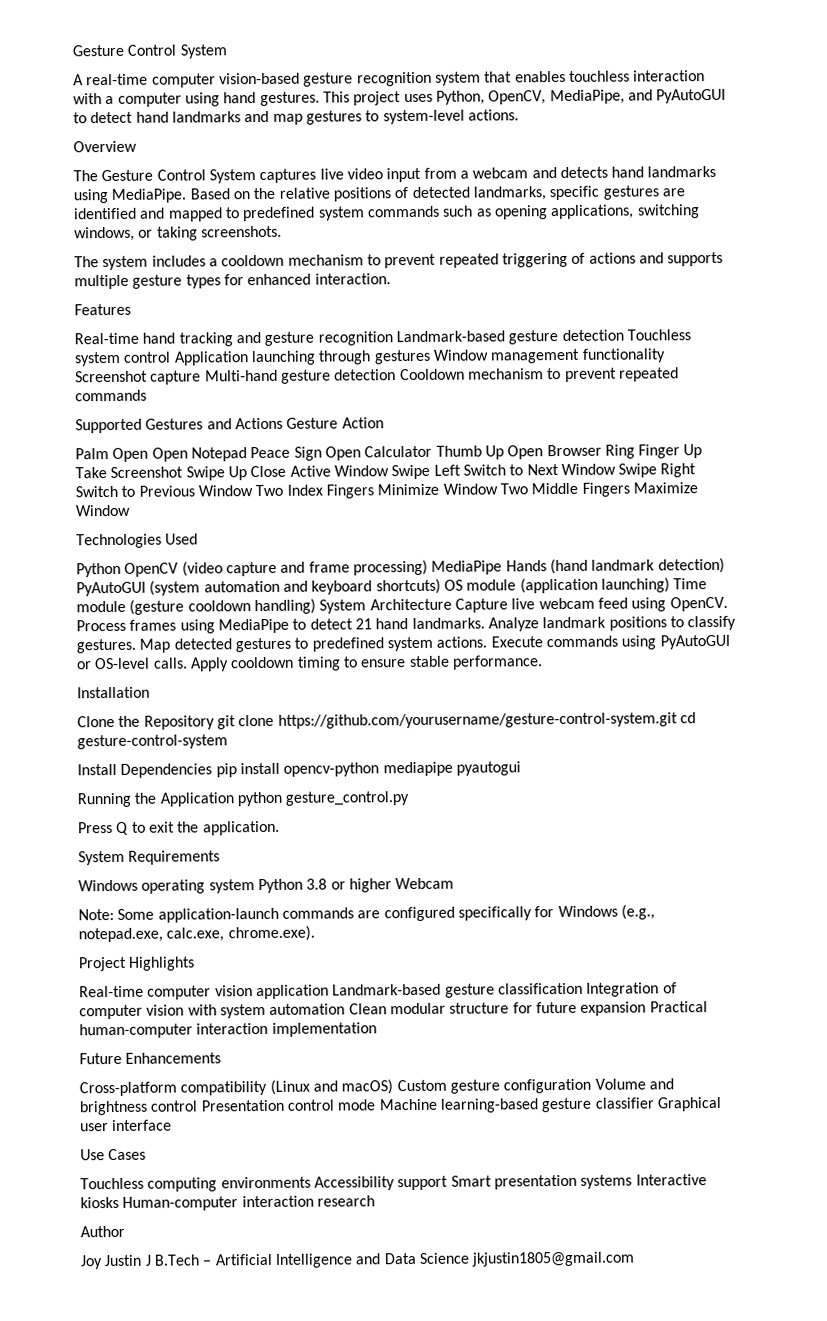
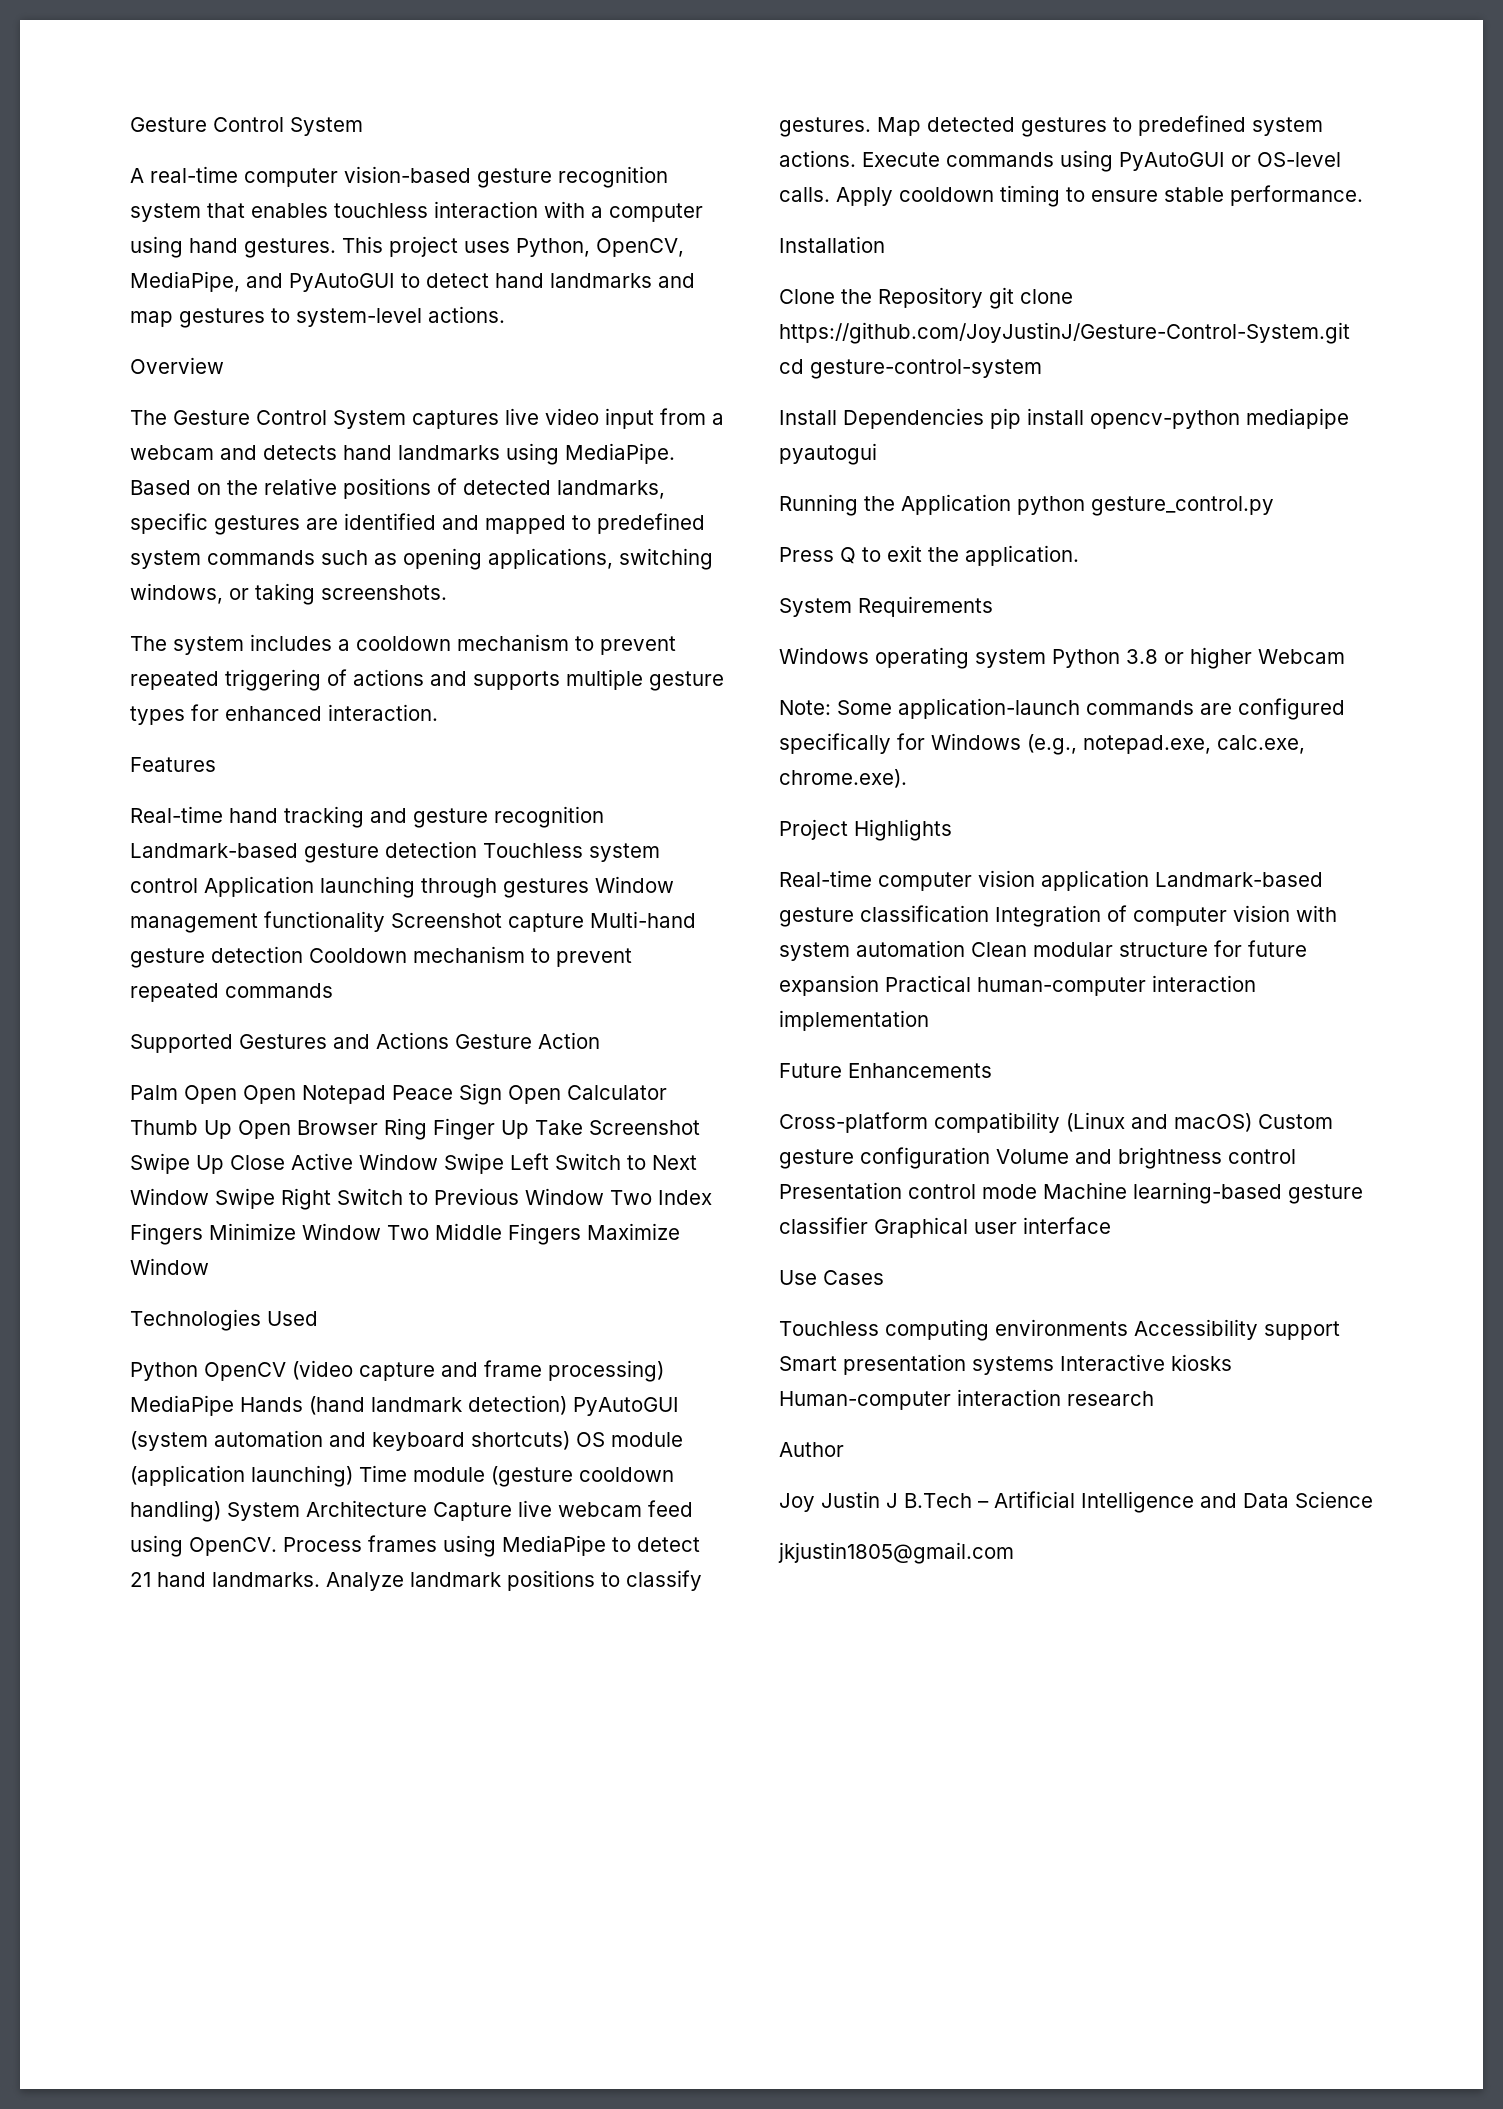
- Clone the Repository git clone https://github.com/yourusername/gesture-control-system.git cd gesture-control-system
+ Clone the Repository git clone https://github.com/JoyJustinJ/Gesture-Control-System.git cd gesture-control-system
- Joy Justin J B.Tech – Artificial Intelligence and Data Science jkjustin1805@gmail.com
+ Joy Justin J B.Tech – Artificial Intelligence and Data Science
+ jkjustin1805@gmail.com

